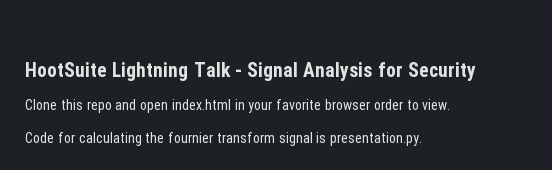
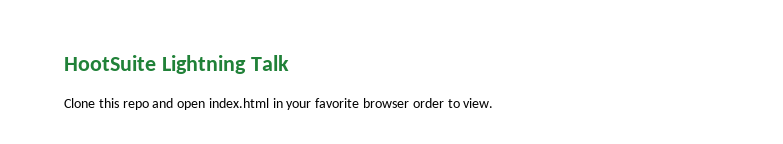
- HootSuite Lightning Talk - Signal Analysis for Security
+ HootSuite Lightning Talk
- Code for calculating the fournier transform signal is presentation.py.

